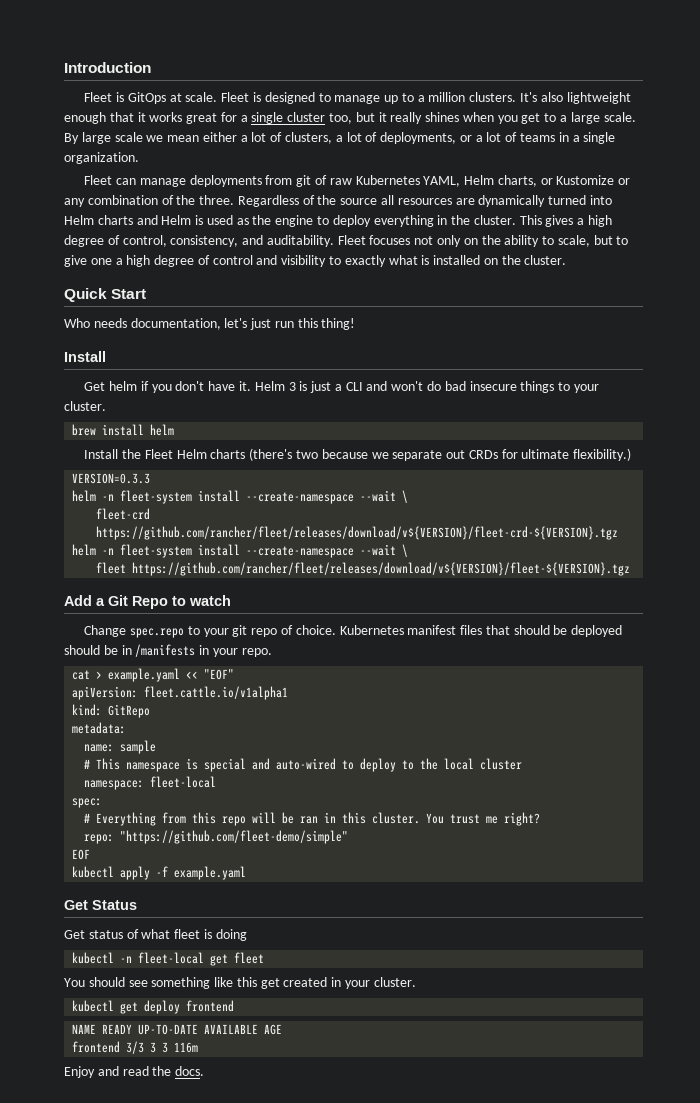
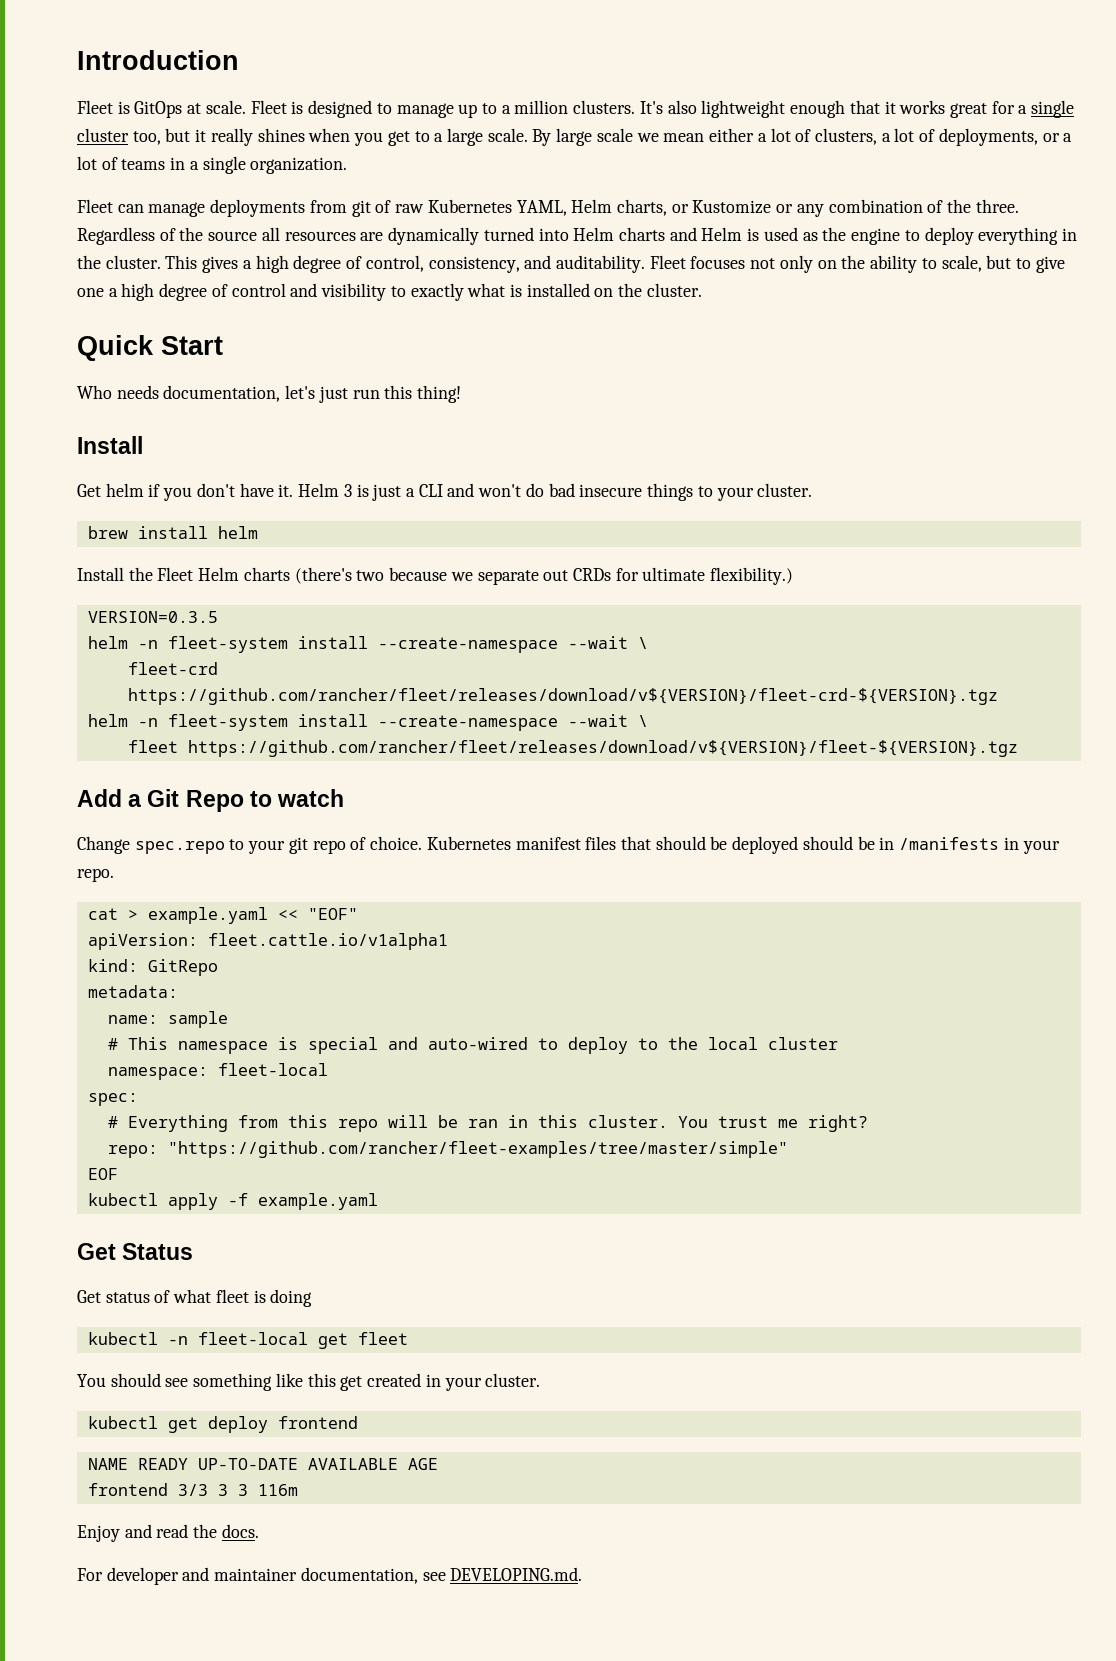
- VERSION=0.3.3
+ VERSION=0.3.5
- repo: "https://github.com/fleet-demo/simple"
+ repo: "https://github.com/rancher/fleet-examples/tree/master/simple"
+ For developer and maintainer documentation, see DEVELOPING.md.

